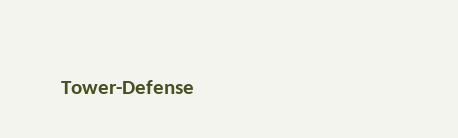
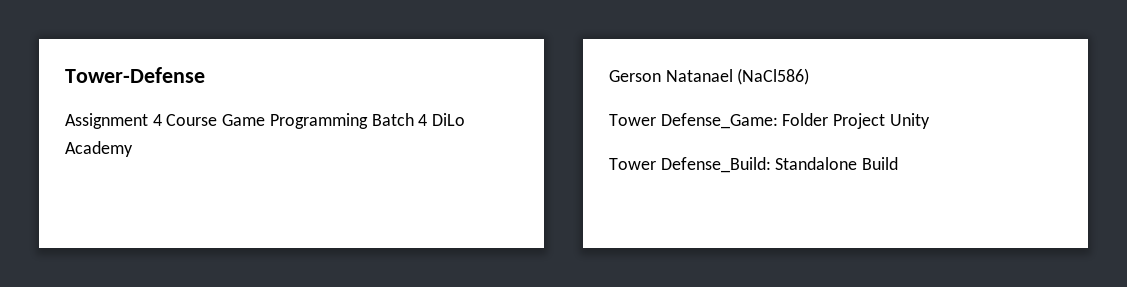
+ Assignment 4 Course Game Programming Batch 4 DiLo Academy
+ Gerson Natanael (NaCl586)
+ Tower Defense_Game: Folder Project Unity
+ Tower Defense_Build: Standalone Build

